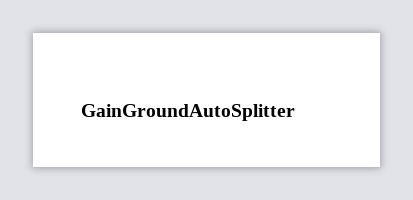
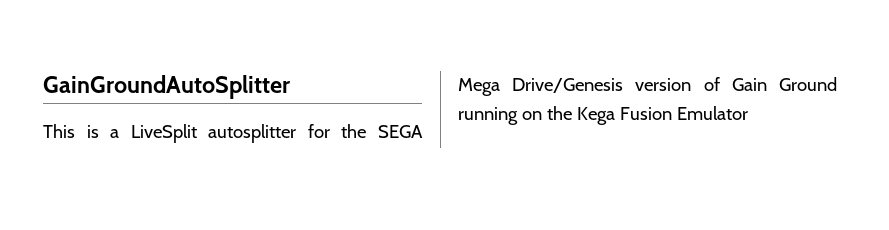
+ This is a LiveSplit autosplitter for the SEGA Mega Drive/Genesis version of Gain Ground running on the Kega Fusion Emulator

